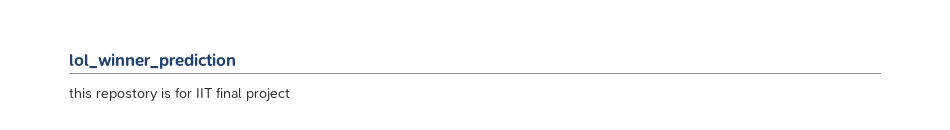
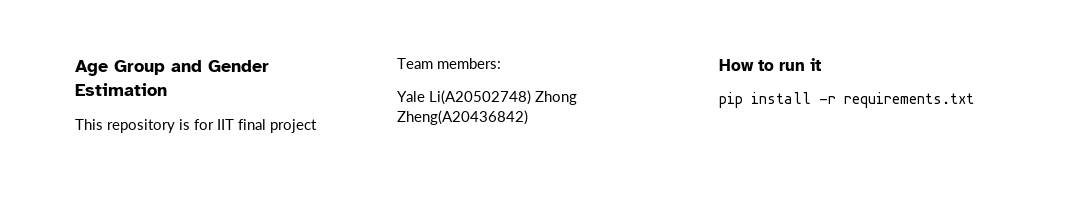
- lol_winner_prediction
- this repostory is for IIT final project
+ Age Group and Gender Estimation
+ This repository is for IIT final project
+ Team members:
+ Yale Li(A20502748) Zhong Zheng(A20436842)
+ How to run it
+ pip install -r requirements.txt

